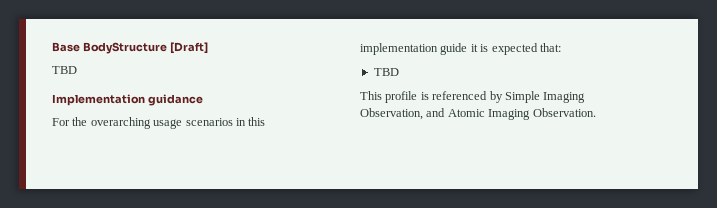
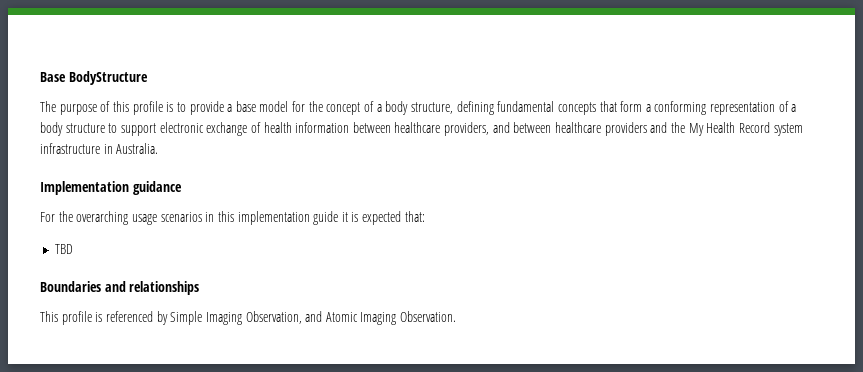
- Base BodyStructure [Draft]
- TBD
+ Base BodyStructure
+ The purpose of this profile is to provide a base model for the concept of a body structure, defining fundamental concepts that form a conforming representation of a body structure to support electronic exchange of health information between healthcare providers, and between healthcare providers and the My Health Record system infrastructure in Australia.
+ Boundaries and relationships

